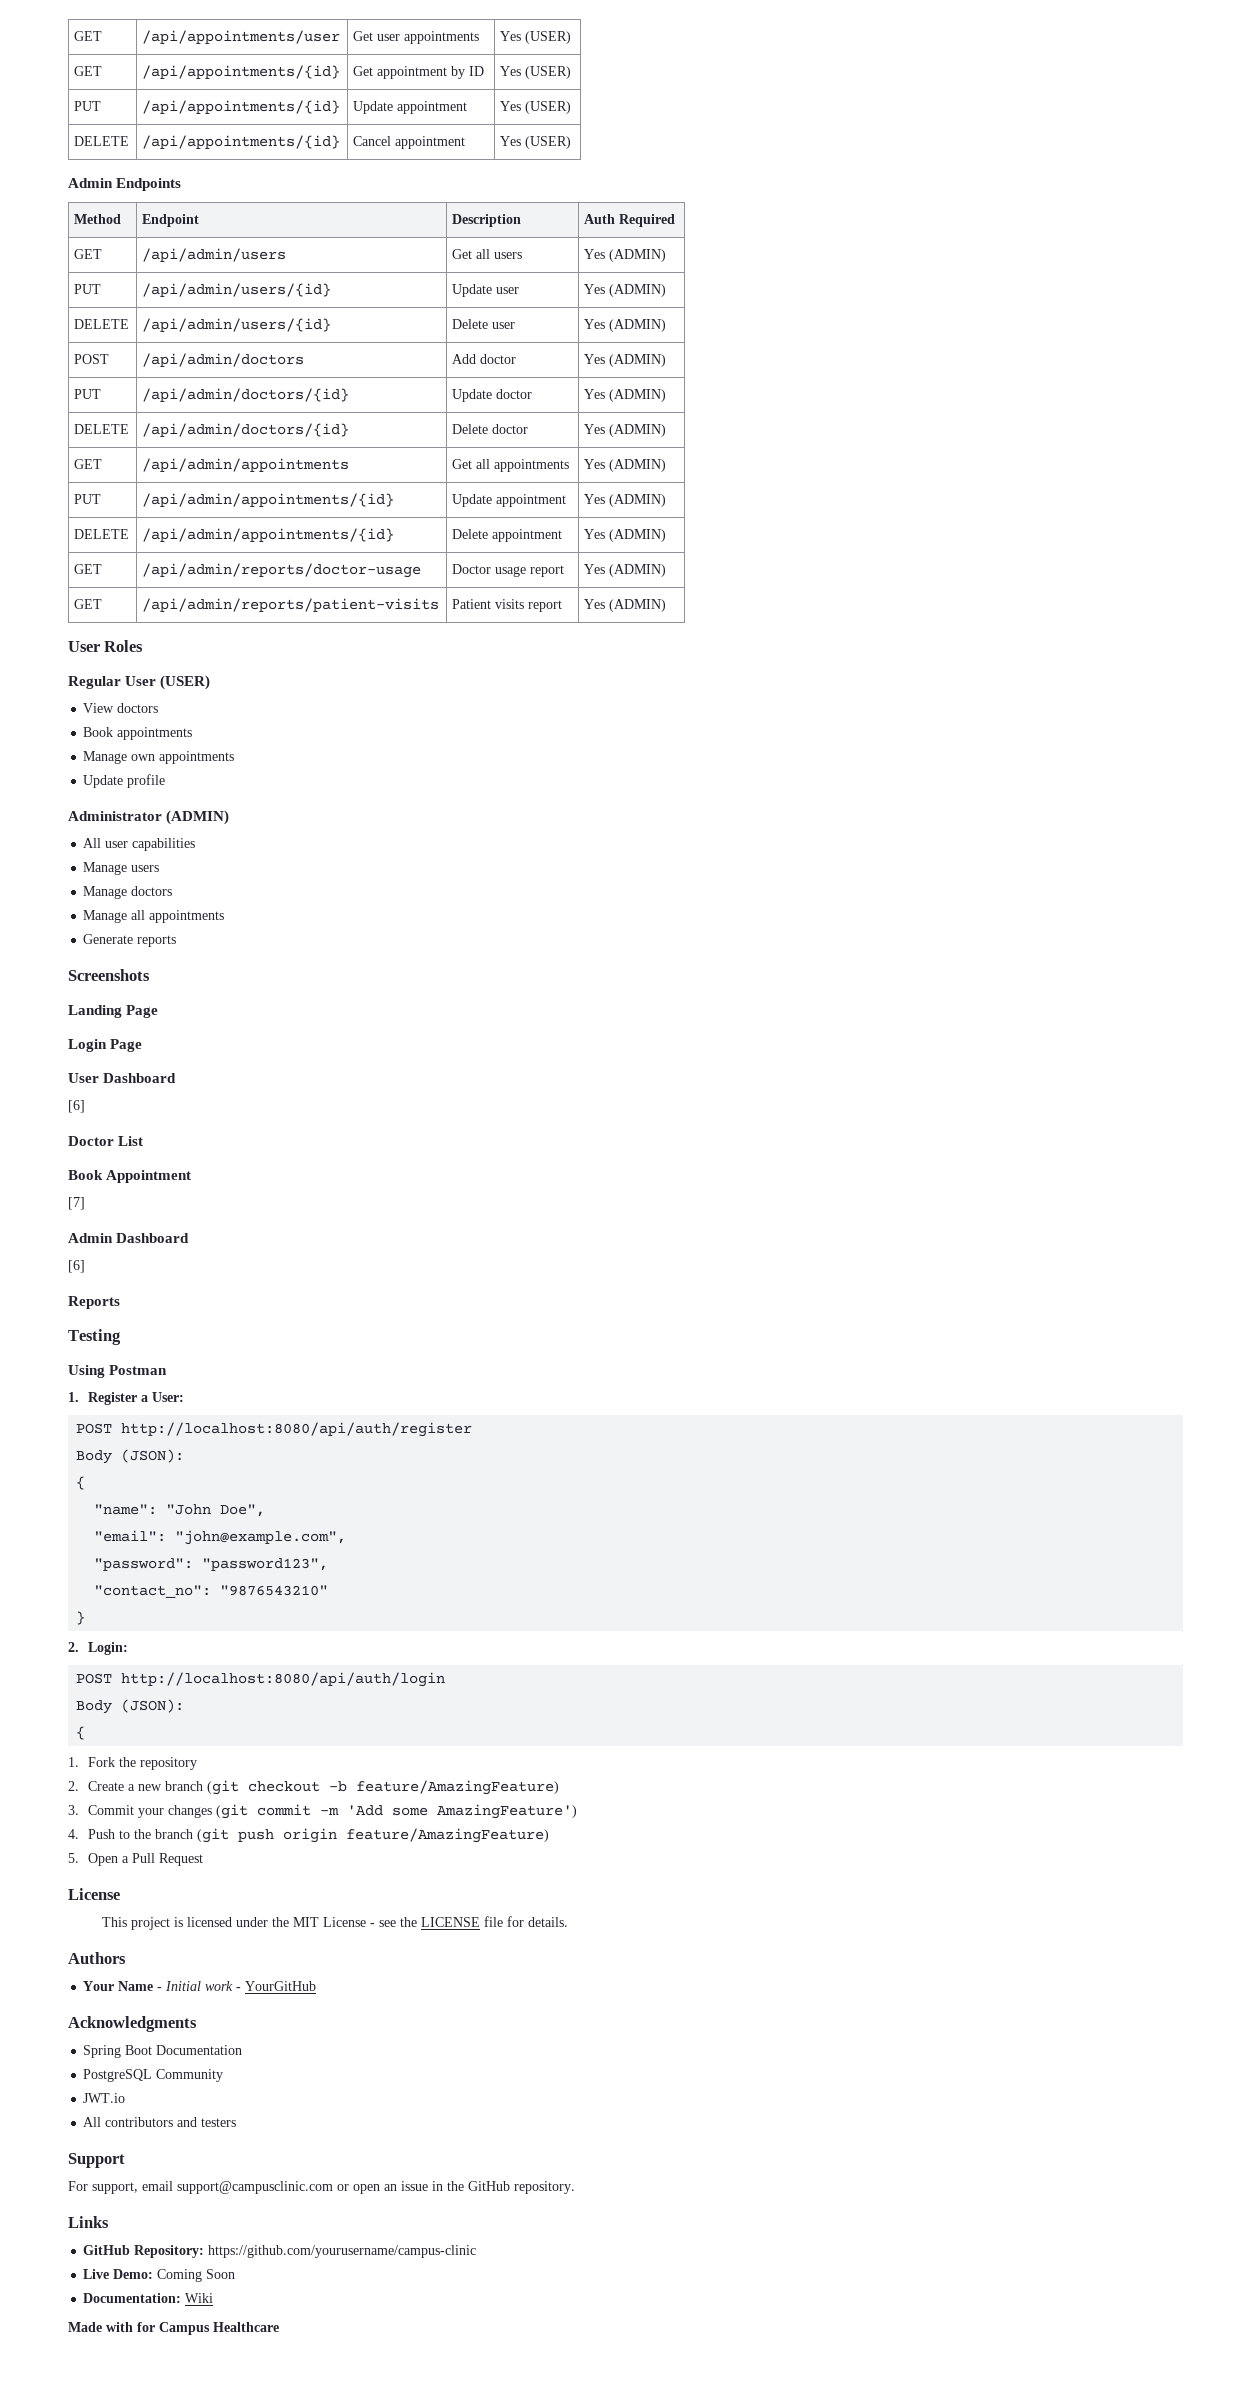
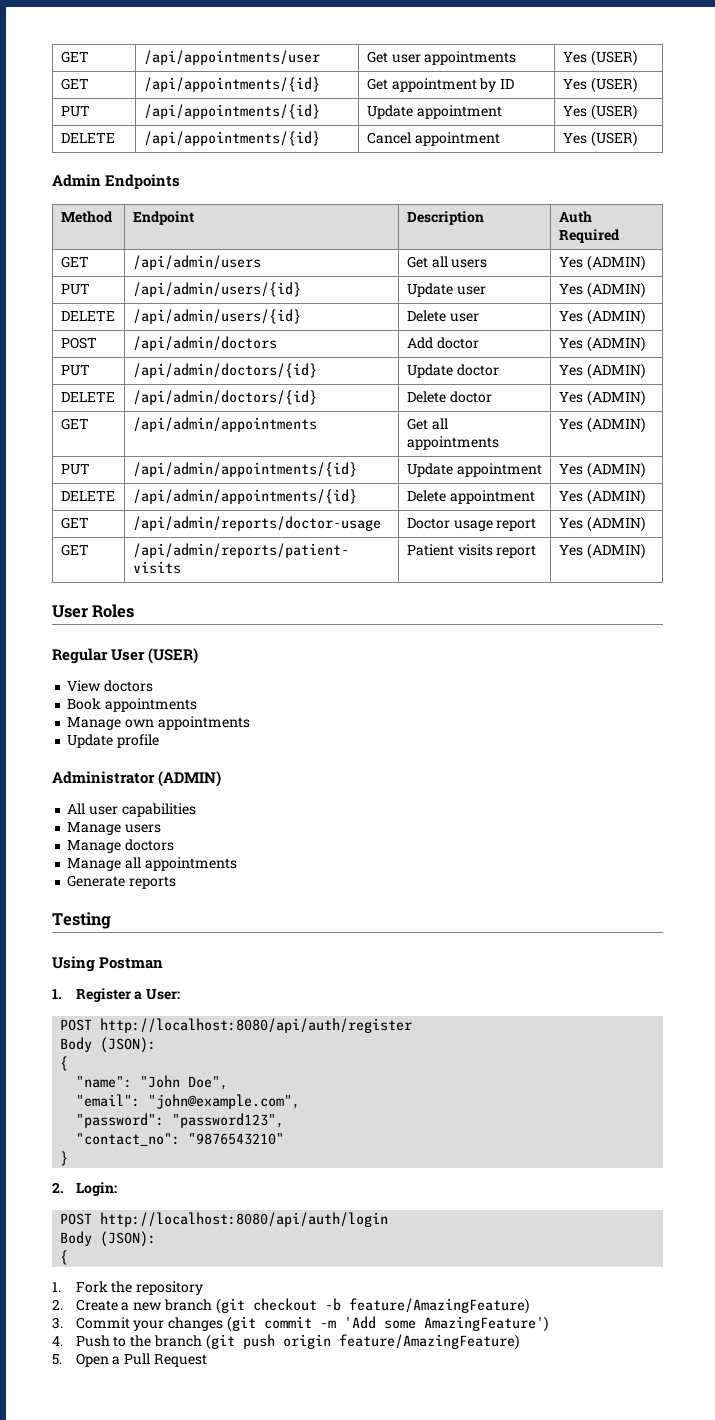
- Screenshots
- Landing Page
- Login Page
- User Dashboard
- [6]
- Doctor List
- Book Appointment
- [7]
- Admin Dashboard
- [6]
- Reports
  5. Open a Pull Request
- License
- This project is licensed under the MIT License - see the LICENSE file for details.
- Authors
- Your Name - Initial work - YourGitHub
- Acknowledgments
- Spring Boot Documentation
- PostgreSQL Community
- JWT.io
- All contributors and testers
- Support
- For support, email support@campusclinic.com or open an issue in the GitHub repository.
- Links
- GitHub Repository: https://github.com/yourusername/campus-clinic
- Live Demo: Coming Soon
- Documentation: Wiki
- Made with for Campus Healthcare

